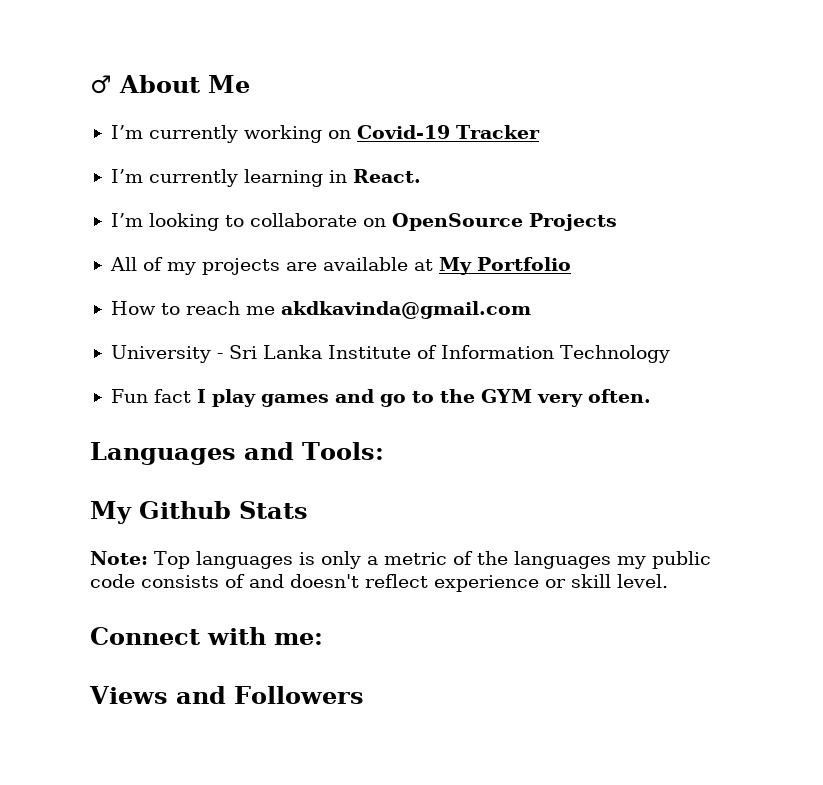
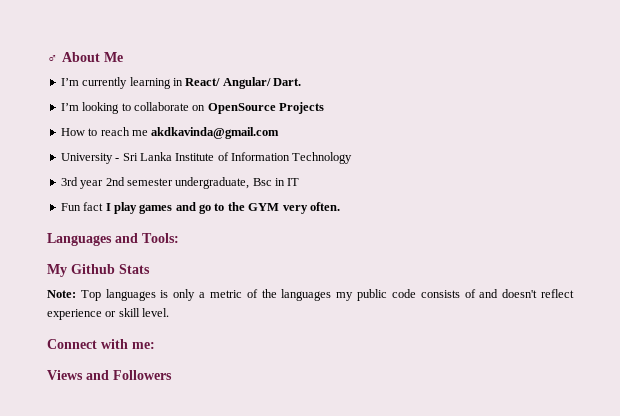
- I’m currently working on Covid-19 Tracker
- I’m currently learning in React.
+ I’m currently learning in React/ Angular/ Dart.
- All of my projects are available at My Portfolio
+ 3rd year 2nd semester undergraduate, Bsc in IT

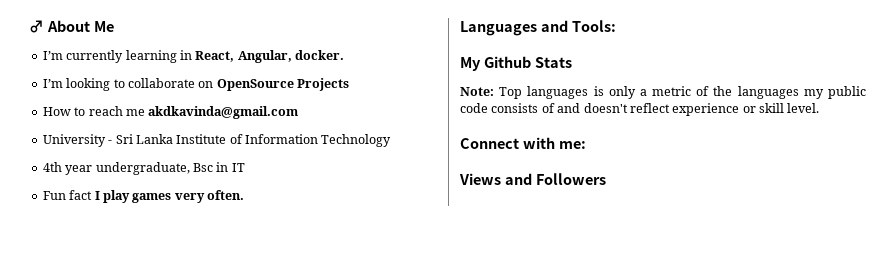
- I’m currently learning in React/ Angular/ Dart.
+ I’m currently learning in React, Angular, docker.
- 3rd year 2nd semester undergraduate, Bsc in IT
+ 4th year undergraduate, Bsc in IT
- Fun fact I play games and go to the GYM very often.
+ Fun fact I play games very often.

